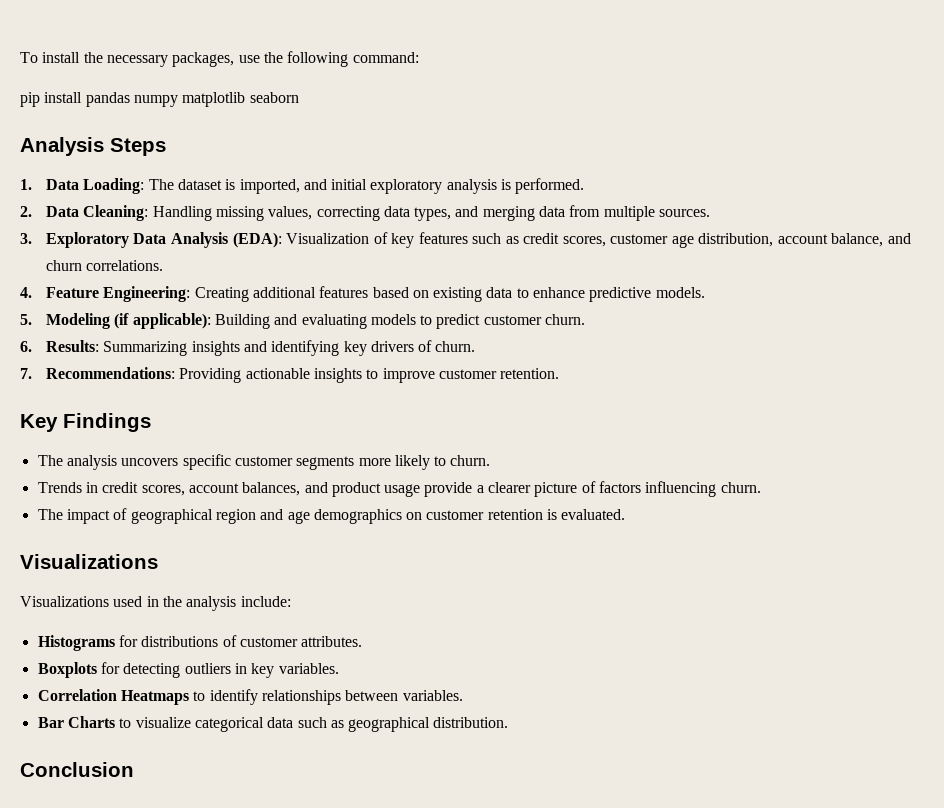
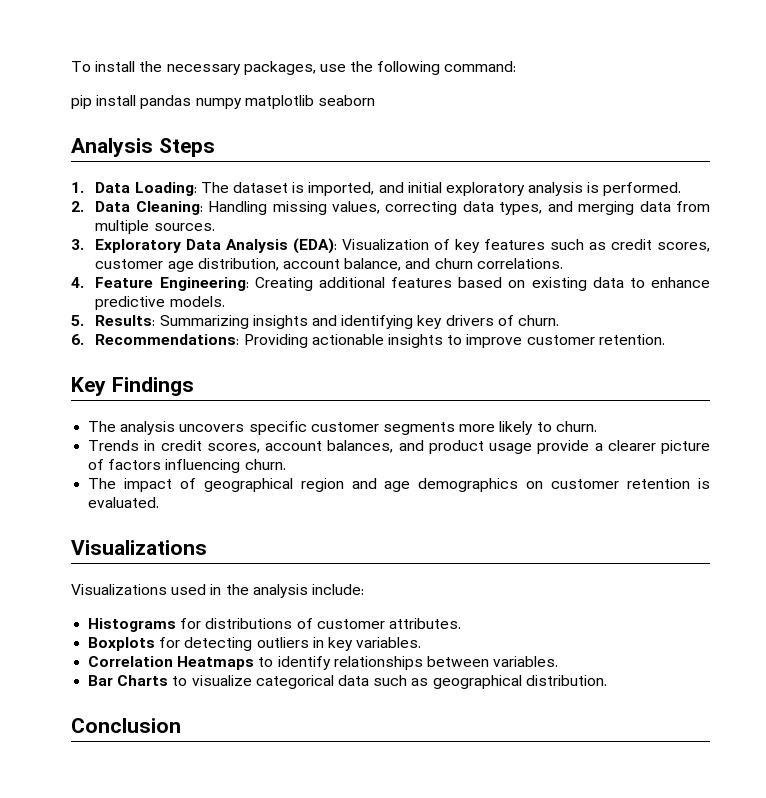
- 5. Modeling (if applicable): Building and evaluating models to predict customer churn.
- 6. Results: Summarizing insights and identifying key drivers of churn.
+ 5. Results: Summarizing insights and identifying key drivers of churn.
- 7. Recommendations: Providing actionable insights to improve customer retention.
+ 6. Recommendations: Providing actionable insights to improve customer retention.

